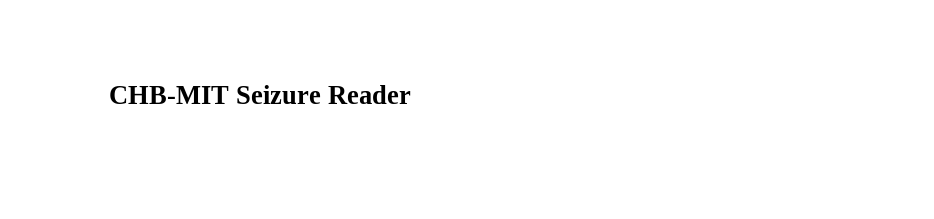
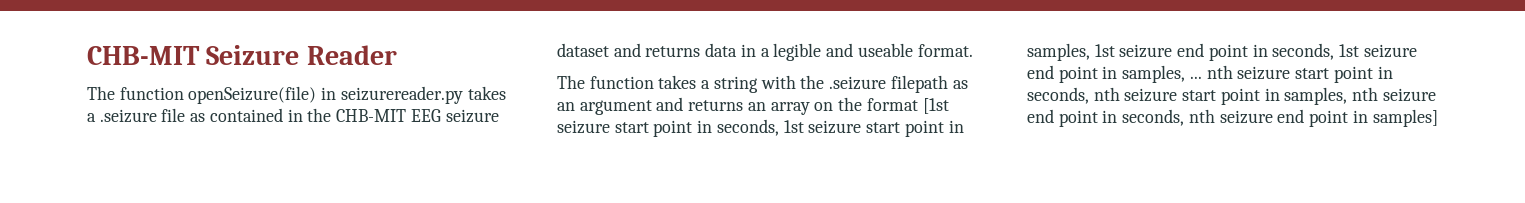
+ The function openSeizure(file) in seizurereader.py takes a .seizure file as contained in the CHB-MIT EEG seizure dataset and returns data in a legible and useable format.
+ The function takes a string with the .seizure filepath as an argument and returns an array on the format [1st seizure start point in seconds, 1st seizure start point in samples, 1st seizure end point in seconds, 1st seizure end point in samples, ... nth seizure start point in seconds, nth seizure start point in samples, nth seizure end point in seconds, nth seizure end point in samples]

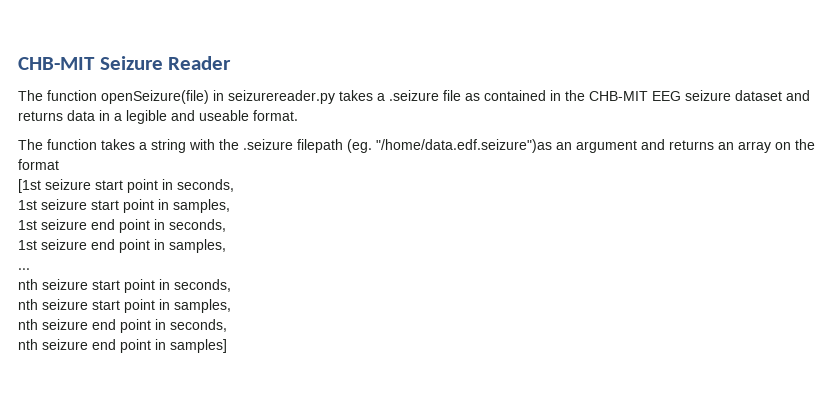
- The function takes a string with the .seizure filepath as an argument and returns an array on the format [1st seizure start point in seconds, 1st seizure start point in samples, 1st seizure end point in seconds, 1st seizure end point in samples, ... nth seizure start point in seconds, nth seizure start point in samples, nth seizure end point in seconds, nth seizure end point in samples]
+ The function takes a string with the .seizure filepath (eg. "/home/data.edf.seizure")as an argument and returns an array on the format
+ [1st seizure start point in seconds,
+ 1st seizure start point in samples,
+ 1st seizure end point in seconds,
+ 1st seizure end point in samples,
+ ...
+ nth seizure start point in seconds,
+ nth seizure start point in samples,
+ nth seizure end point in seconds,
+ nth seizure end point in samples]

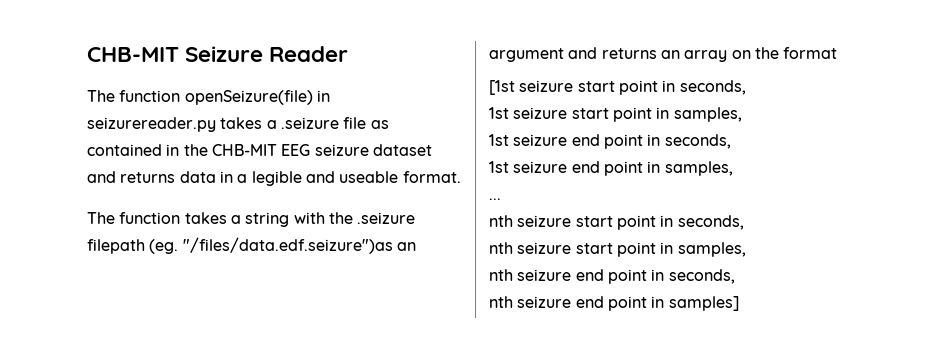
- The function takes a string with the .seizure filepath (eg. "/home/data.edf.seizure")as an argument and returns an array on the format
+ The function takes a string with the .seizure filepath (eg. "/files/data.edf.seizure")as an argument and returns an array on the format

